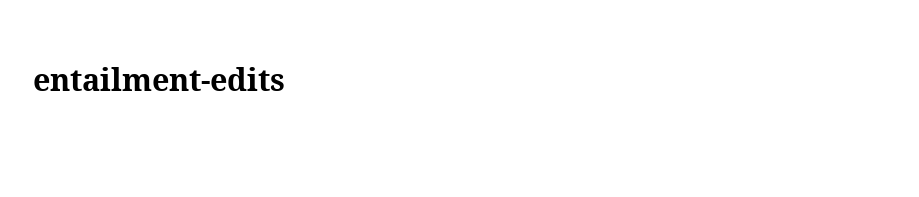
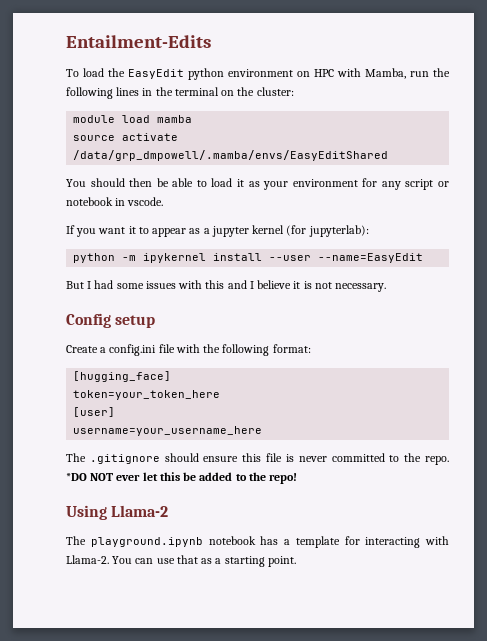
- entailment-edits
+ Entailment-Edits
+ To load the EasyEdit python environment on HPC with Mamba, run the following lines in the terminal on the cluster:
+ module load mamba
+ source activate /data/grp_dmpowell/.mamba/envs/EasyEditShared
+ You should then be able to load it as your environment for any script or notebook in vscode.
+ If you want it to appear as a jupyter kernel (for jupyterlab):
+ python -m ipykernel install --user --name=EasyEdit
+ But I had some issues with this and I believe it is not necessary.
+ Config setup
+ Create a config.ini file with the following format:
+ [hugging_face]
+ token=your_token_here
+ [user]
+ username=your_username_here
+ The .gitignore should ensure this file is never committed to the repo. *DO NOT ever let this be added to the repo!
+ Using Llama-2
+ The playground.ipynb notebook has a template for interacting with Llama-2. You can use that as a starting point.

